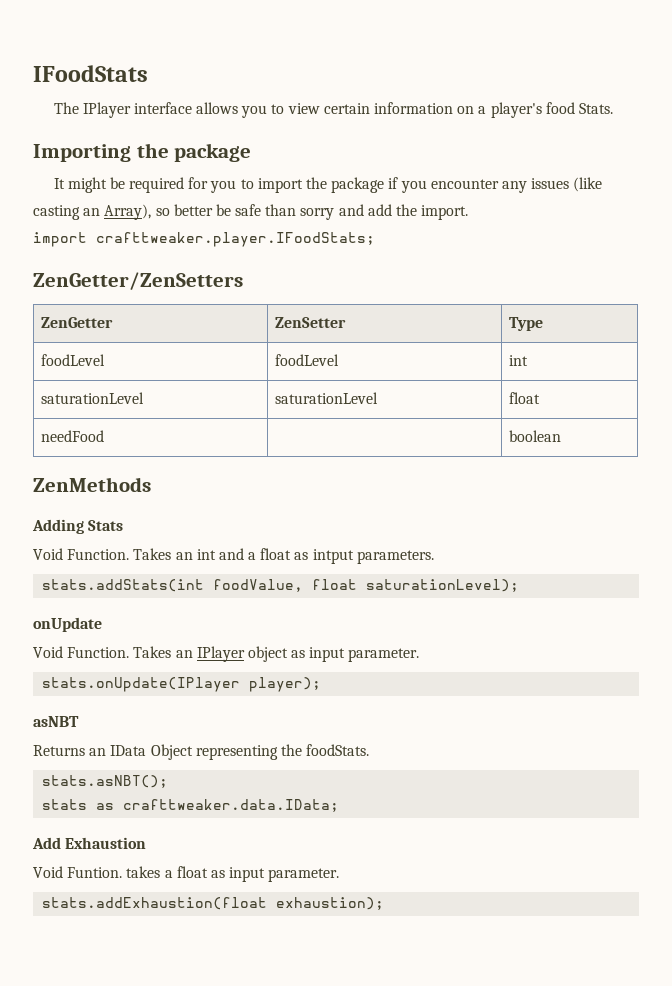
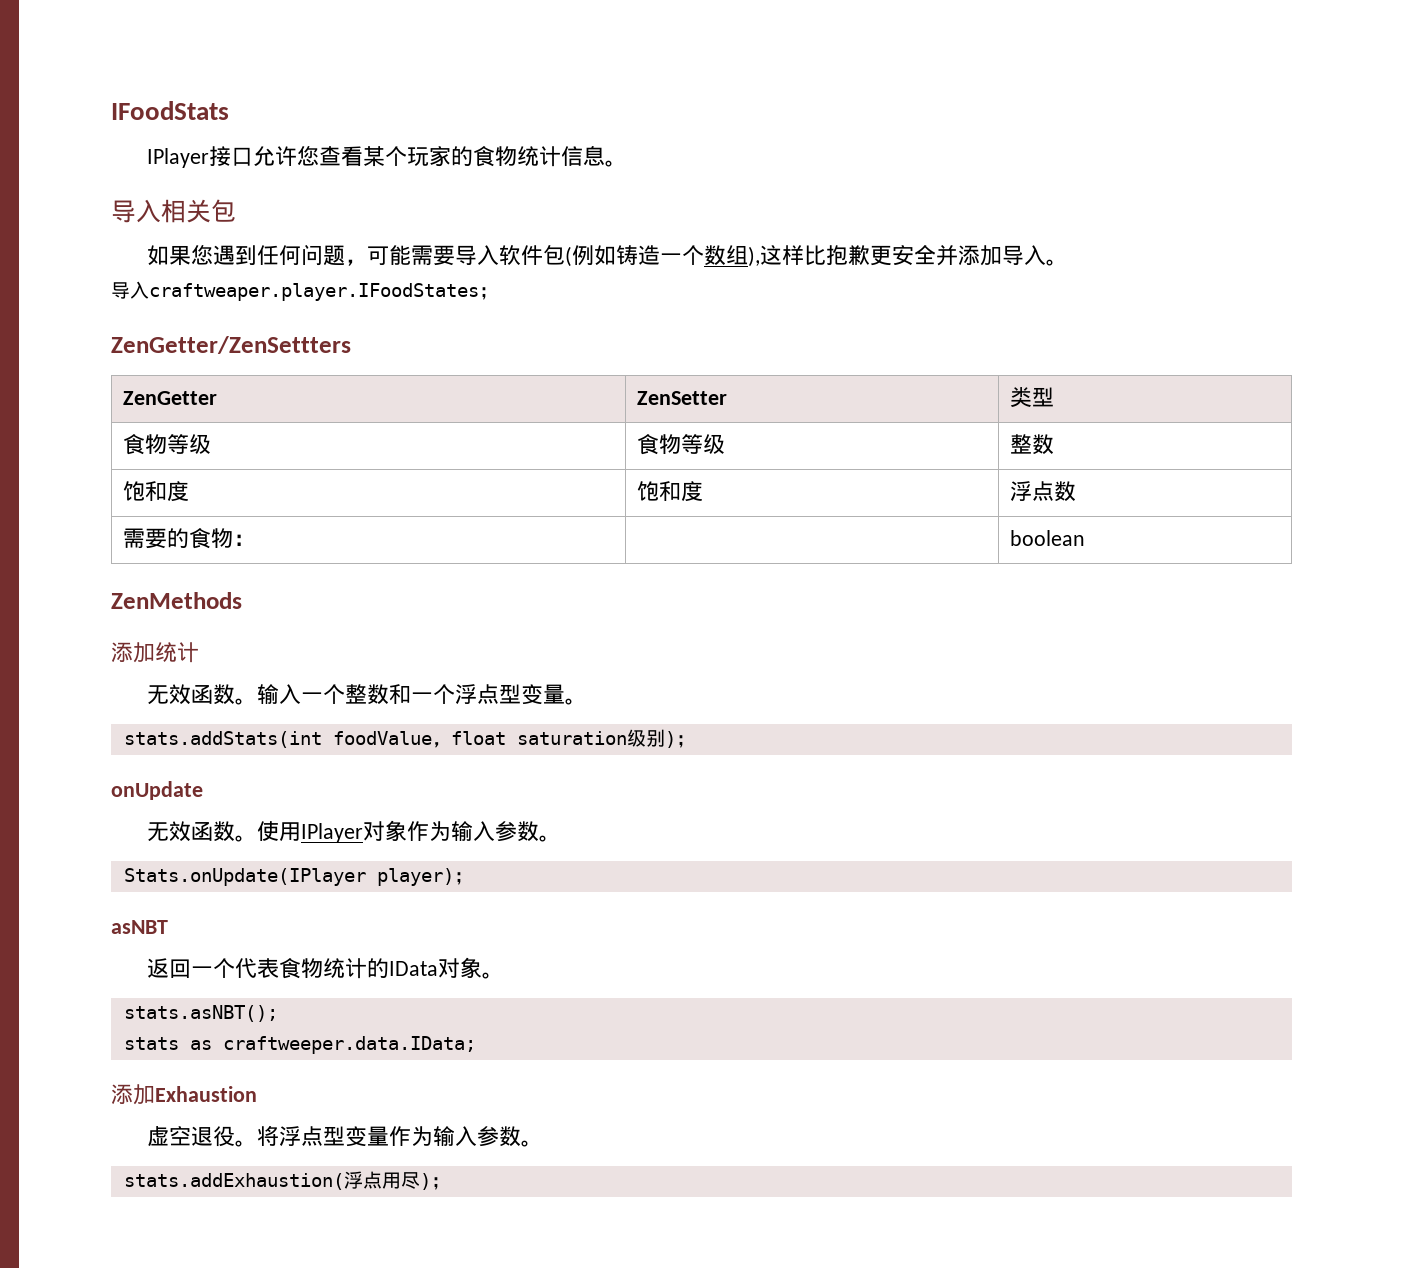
- The IPlayer interface allows you to view certain information on a player's food Stats.
- Importing the package
- It might be required for you to import the package if you encounter any issues (like casting an Array), so better be safe than sorry and add the import.
- import crafttweaker.player.IFoodStats;
- ZenGetter/ZenSetters
- ZenGetter | ZenSetter | Type
- foodLevel | foodLevel | int
- saturationLevel | saturationLevel | float
- needFood | | boolean
+ IPlayer接口允许您查看某个玩家的食物统计信息。
+ 导入相关包
+ 如果您遇到任何问题，可能需要导入软件包(例如铸造一个数组),这样比抱歉更安全并添加导入。
+ 导入craftweaper.player.IFoodStates；
+ ZenGetter/ZenSettters
+ ZenGetter | ZenSetter | 类型
+ 食物等级 | 食物等级 | 整数
+ 饱和度 | 饱和度 | 浮点数
+ 需要的食物： | | boolean
  ZenMethods
- Adding Stats
- Void Function. Takes an int and a float as intput parameters.
- stats.addStats(int foodValue, float saturationLevel);
+ 添加统计
+ 无效函数。输入一个整数和一个浮点型变量。
+ stats.addStats(int foodValue，float saturation级别)；
  onUpdate
- Void Function. Takes an IPlayer object as input parameter.
- stats.onUpdate(IPlayer player);
+ 无效函数。使用IPlayer对象作为输入参数。
+ Stats.onUpdate(IPlayer player)；
  asNBT
- Returns an IData Object representing the foodStats.
+ 返回一个代表食物统计的IData对象。
- stats as crafttweaker.data.IData;
- Add Exhaustion
+ stats as craftweeper.data.IData;
+ 添加Exhaustion
- Void Funtion. takes a float as input parameter.
- stats.addExhaustion(float exhaustion);
+ 虚空退役。将浮点型变量作为输入参数。
+ stats.addExhaustion(浮点用尽)；

